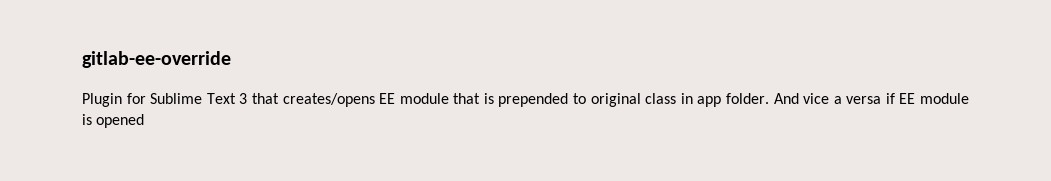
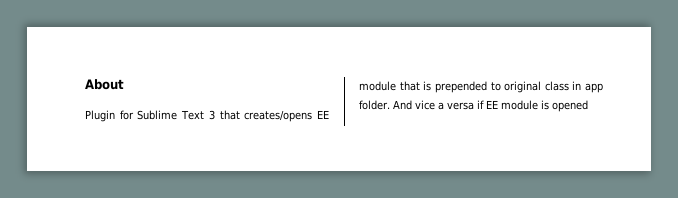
- gitlab-ee-override
+ About

